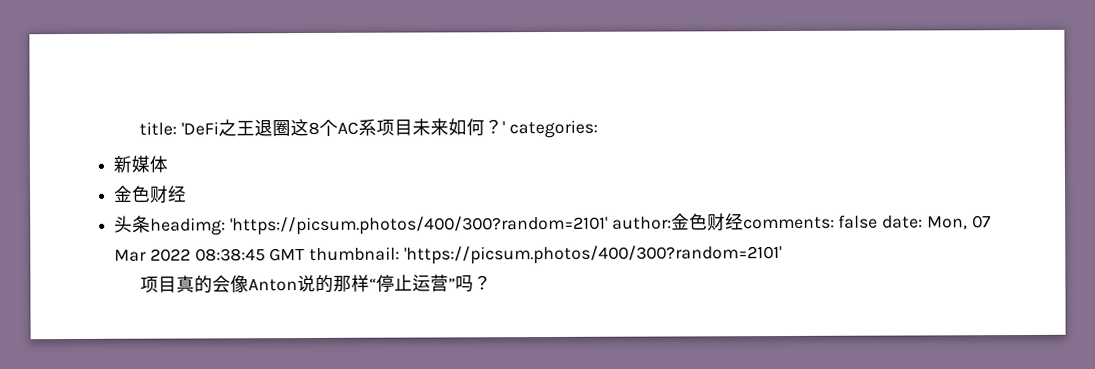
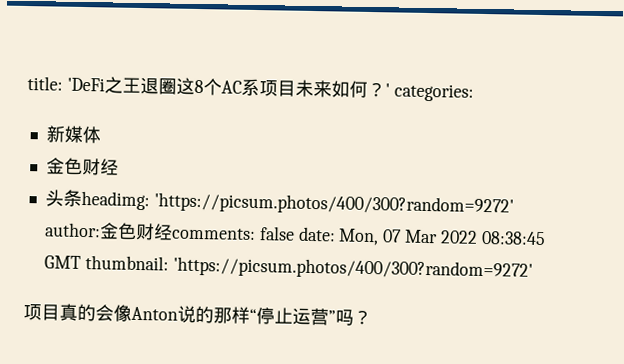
- 头条headimg: 'https://picsum.photos/400/300?random=2101' author:金色财经comments: false date: Mon, 07 Mar 2022 08:38:45 GMT thumbnail: 'https://picsum.photos/400/300?random=2101'
+ 头条headimg: 'https://picsum.photos/400/300?random=9272' author:金色财经comments: false date: Mon, 07 Mar 2022 08:38:45 GMT thumbnail: 'https://picsum.photos/400/300?random=9272'

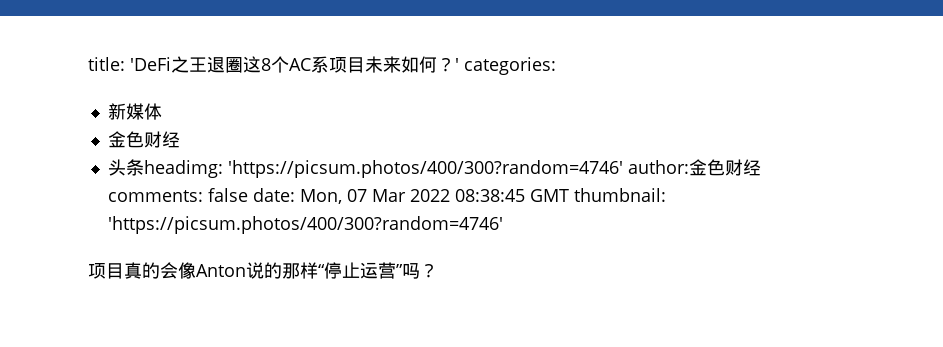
- 头条headimg: 'https://picsum.photos/400/300?random=9272' author:金色财经comments: false date: Mon, 07 Mar 2022 08:38:45 GMT thumbnail: 'https://picsum.photos/400/300?random=9272'
+ 头条headimg: 'https://picsum.photos/400/300?random=4746' author:金色财经comments: false date: Mon, 07 Mar 2022 08:38:45 GMT thumbnail: 'https://picsum.photos/400/300?random=4746'

